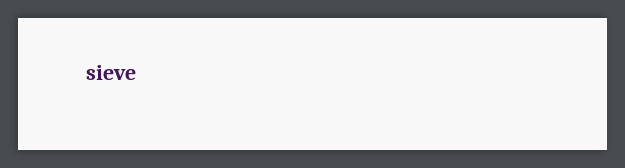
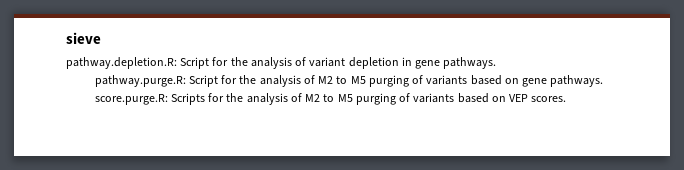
+ pathway.depletion.R: Script for the analysis of variant depletion in gene pathways.
+ pathway.purge.R: Script for the analysis of M2 to M5 purging of variants based on gene pathways.
+ score.purge.R: Scripts for the analysis of M2 to M5 purging of variants based on VEP scores.

